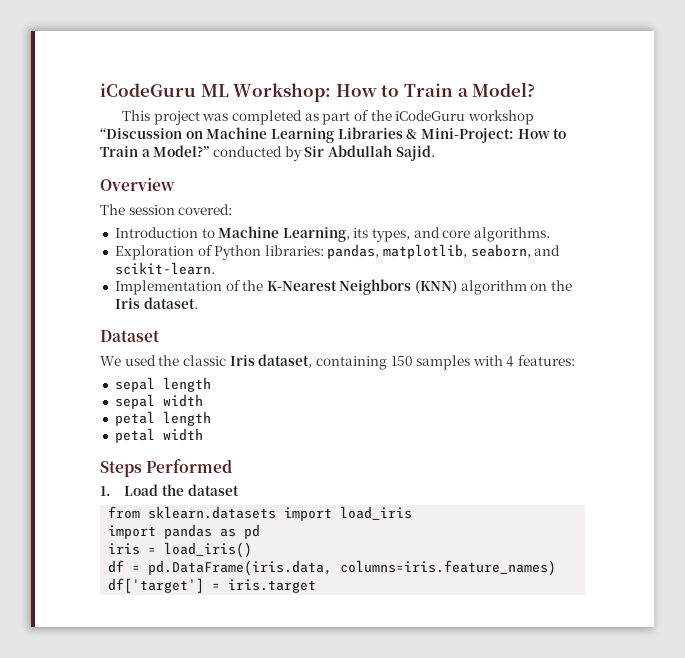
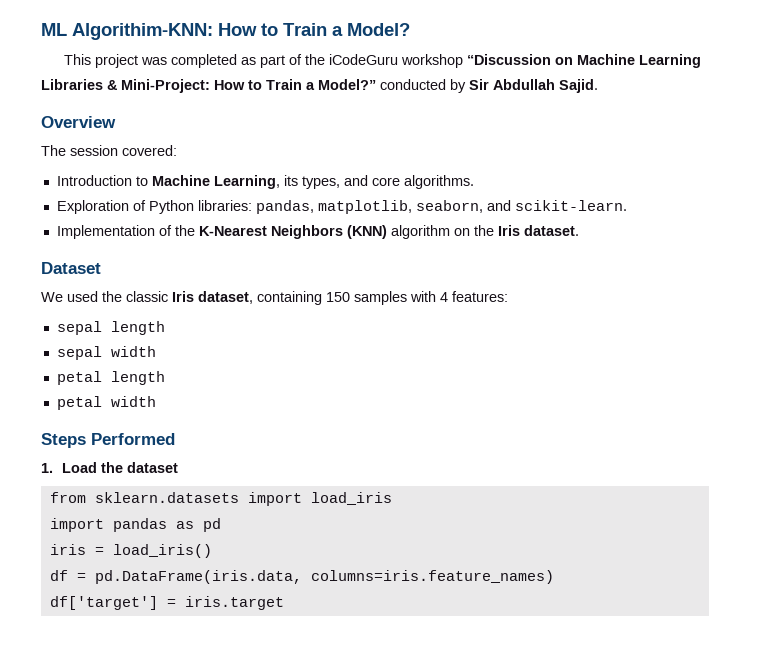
- iCodeGuru ML Workshop: How to Train a Model?
+ ML Algorithim-KNN: How to Train a Model?

